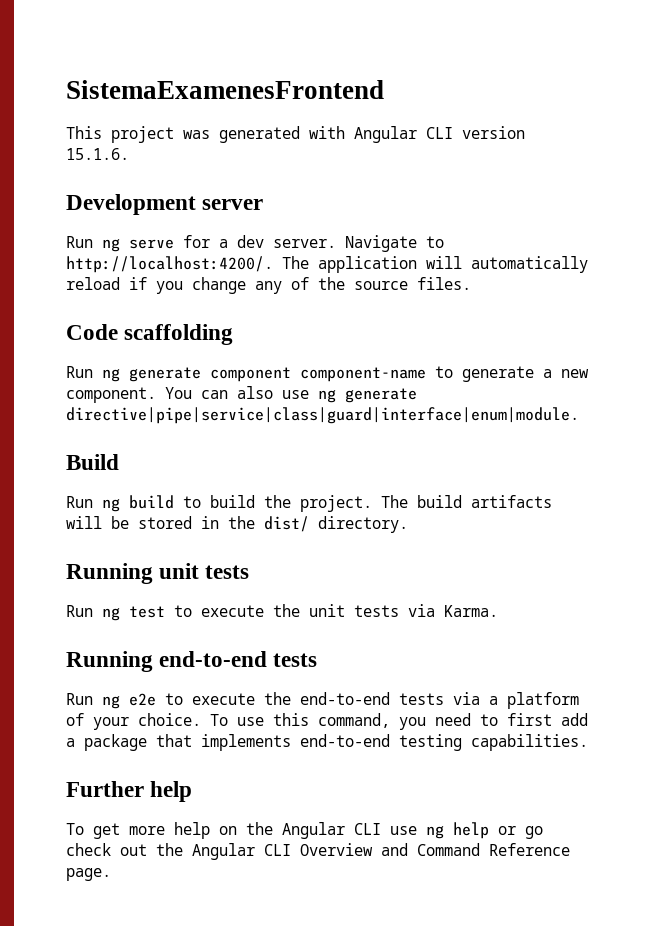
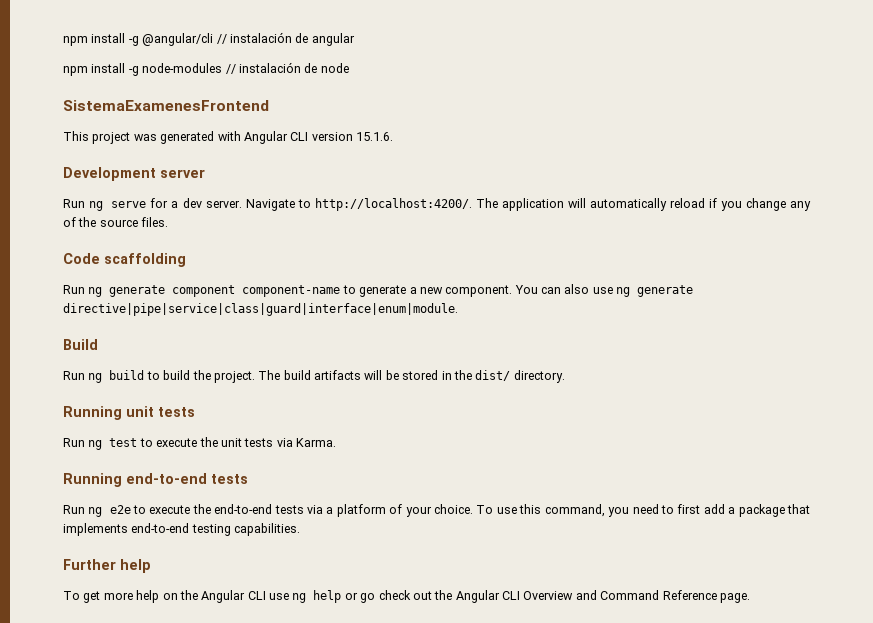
+ npm install -g @angular/cli // instalación de angular
+ npm install -g node-modules // instalación de node

